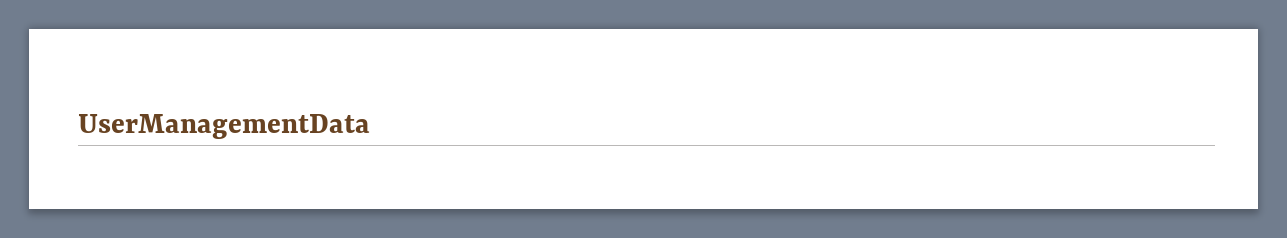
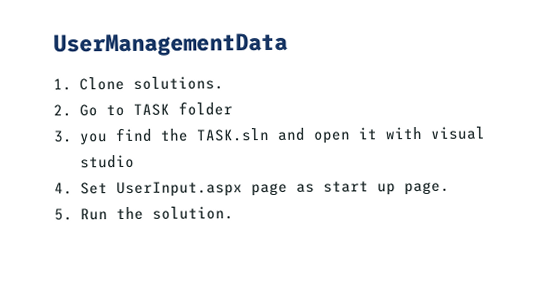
+ 1. Clone solutions.
+ 2. Go to TASK folder
+ 3. you find the TASK.sln and open it with visual studio
+ 4. Set UserInput.aspx page as start up page.
+ 5. Run the solution.

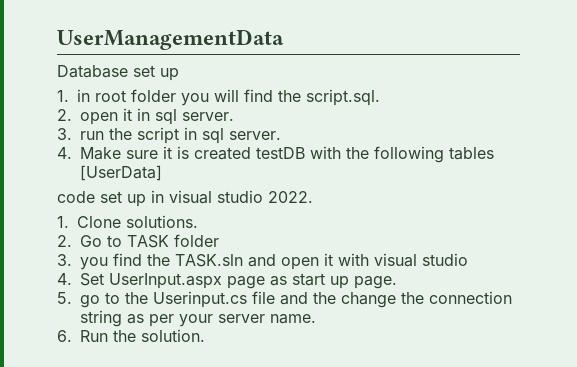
+ Database set up
+ 1. in root folder you will find the script.sql.
+ 2. open it in sql server.
+ 3. run the script in sql server.
+ 4. Make sure it is created testDB with the following tables [UserData]
+ code set up in visual studio 2022.
- 5. Run the solution.
+ 5. go to the Userinput.cs file and the change the connection string as per your server name.
+ 6. Run the solution.

